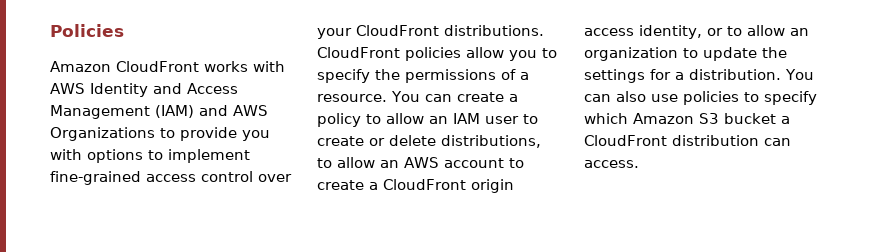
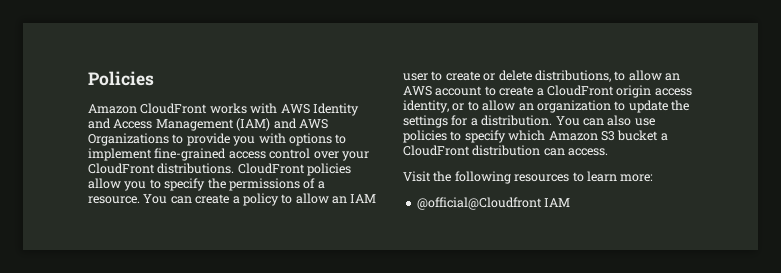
+ Visit the following resources to learn more:
+ @official@Cloudfront IAM

